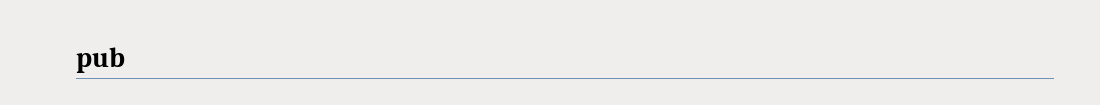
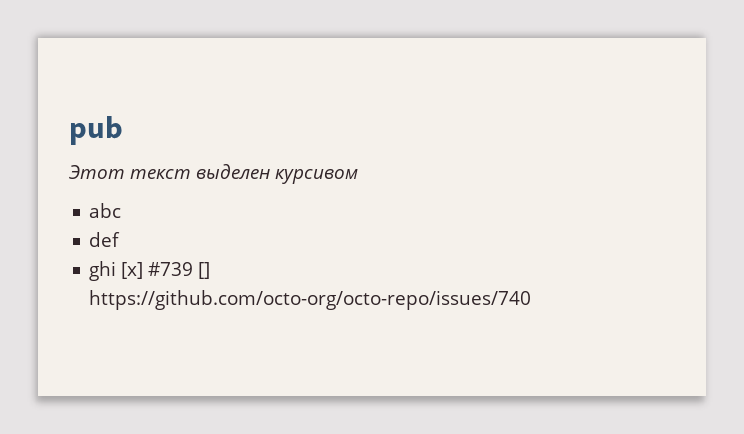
+ Этот текст выделен курсивом
+ abc
+ def
+ ghi [x] #739 [] https://github.com/octo-org/octo-repo/issues/740

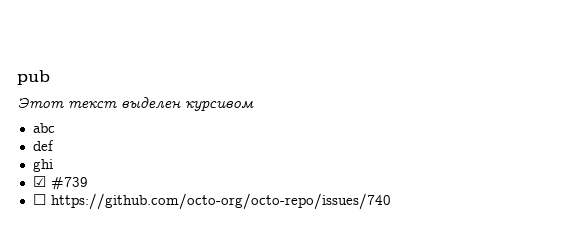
- ghi [x] #739 [] https://github.com/octo-org/octo-repo/issues/740
+ ghi
+ ☑ #739
+ ☐ https://github.com/octo-org/octo-repo/issues/740

